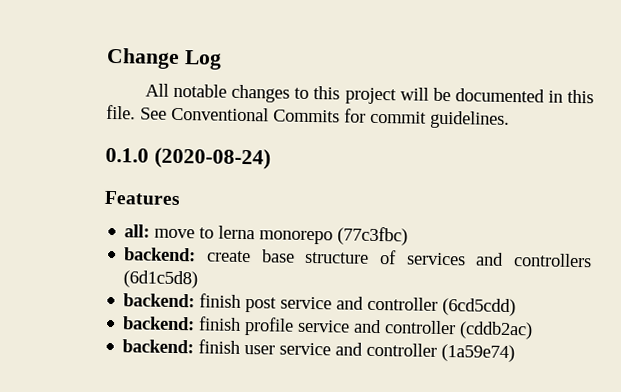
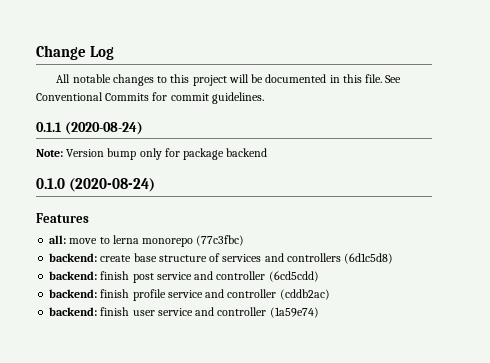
+ 0.1.1 (2020-08-24)
+ Note: Version bump only for package backend

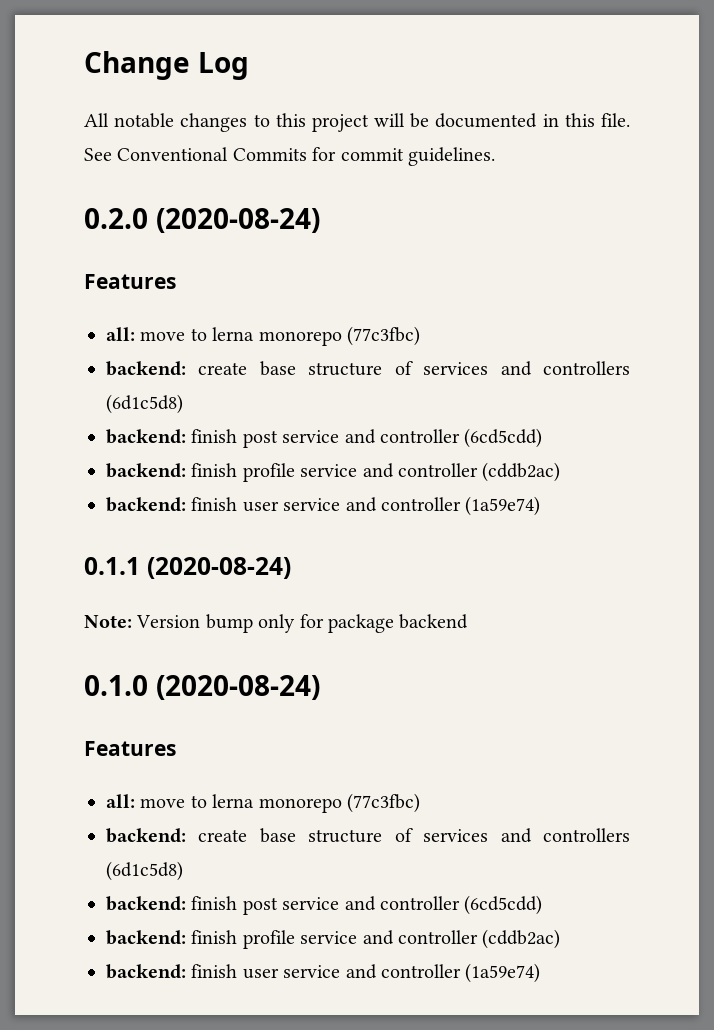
+ 0.2.0 (2020-08-24)
+ Features
+ all: move to lerna monorepo (77c3fbc)
+ backend: create base structure of services and controllers (6d1c5d8)
+ backend: finish post service and controller (6cd5cdd)
+ backend: finish profile service and controller (cddb2ac)
+ backend: finish user service and controller (1a59e74)

